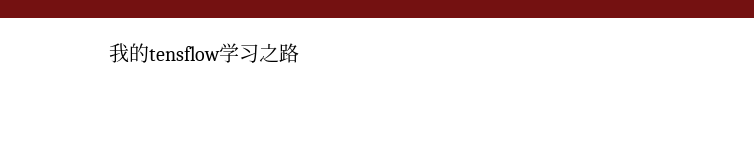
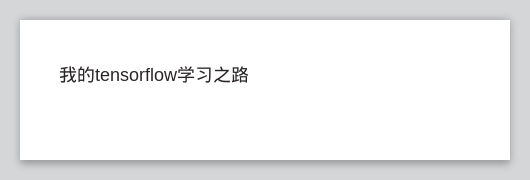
- 我的tensflow学习之路
+ 我的tensorflow学习之路

